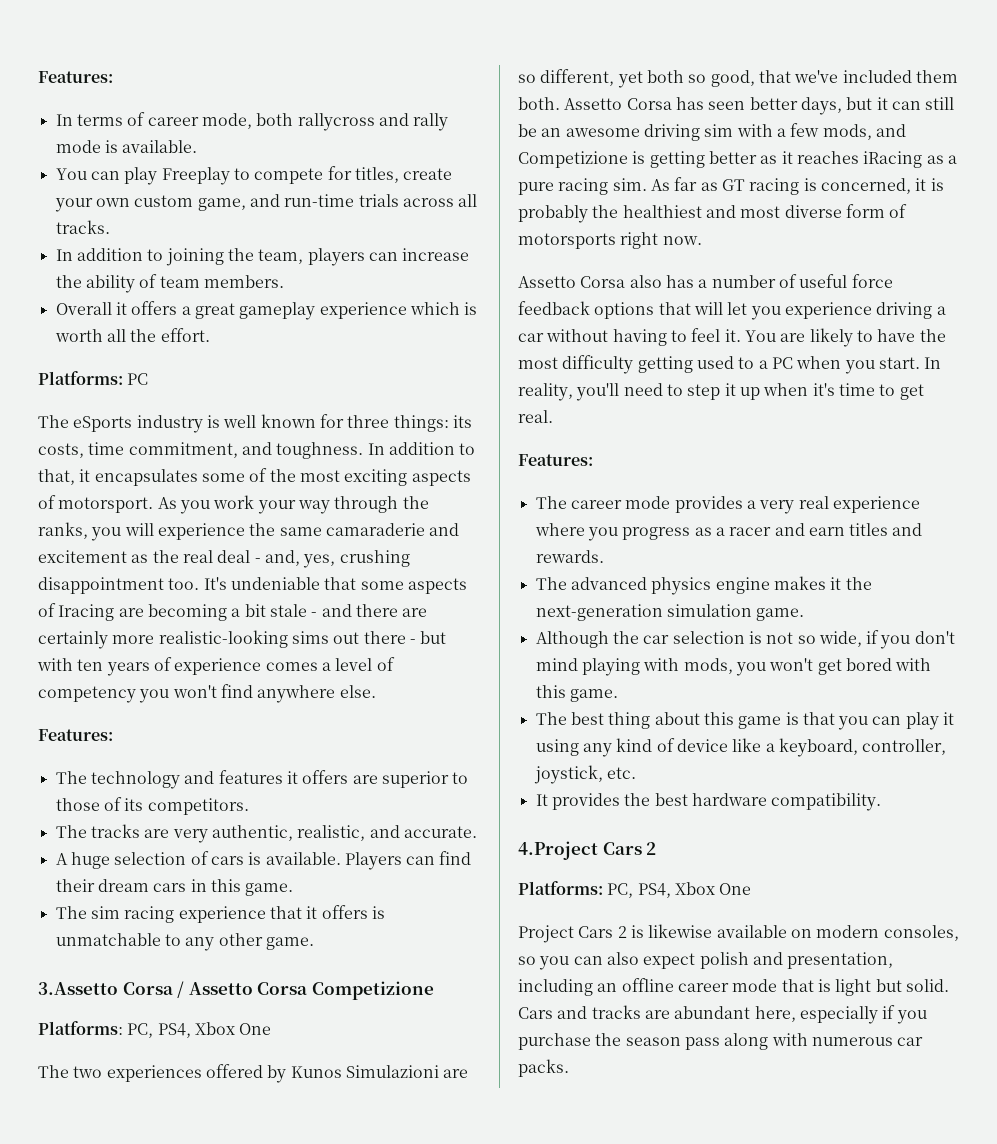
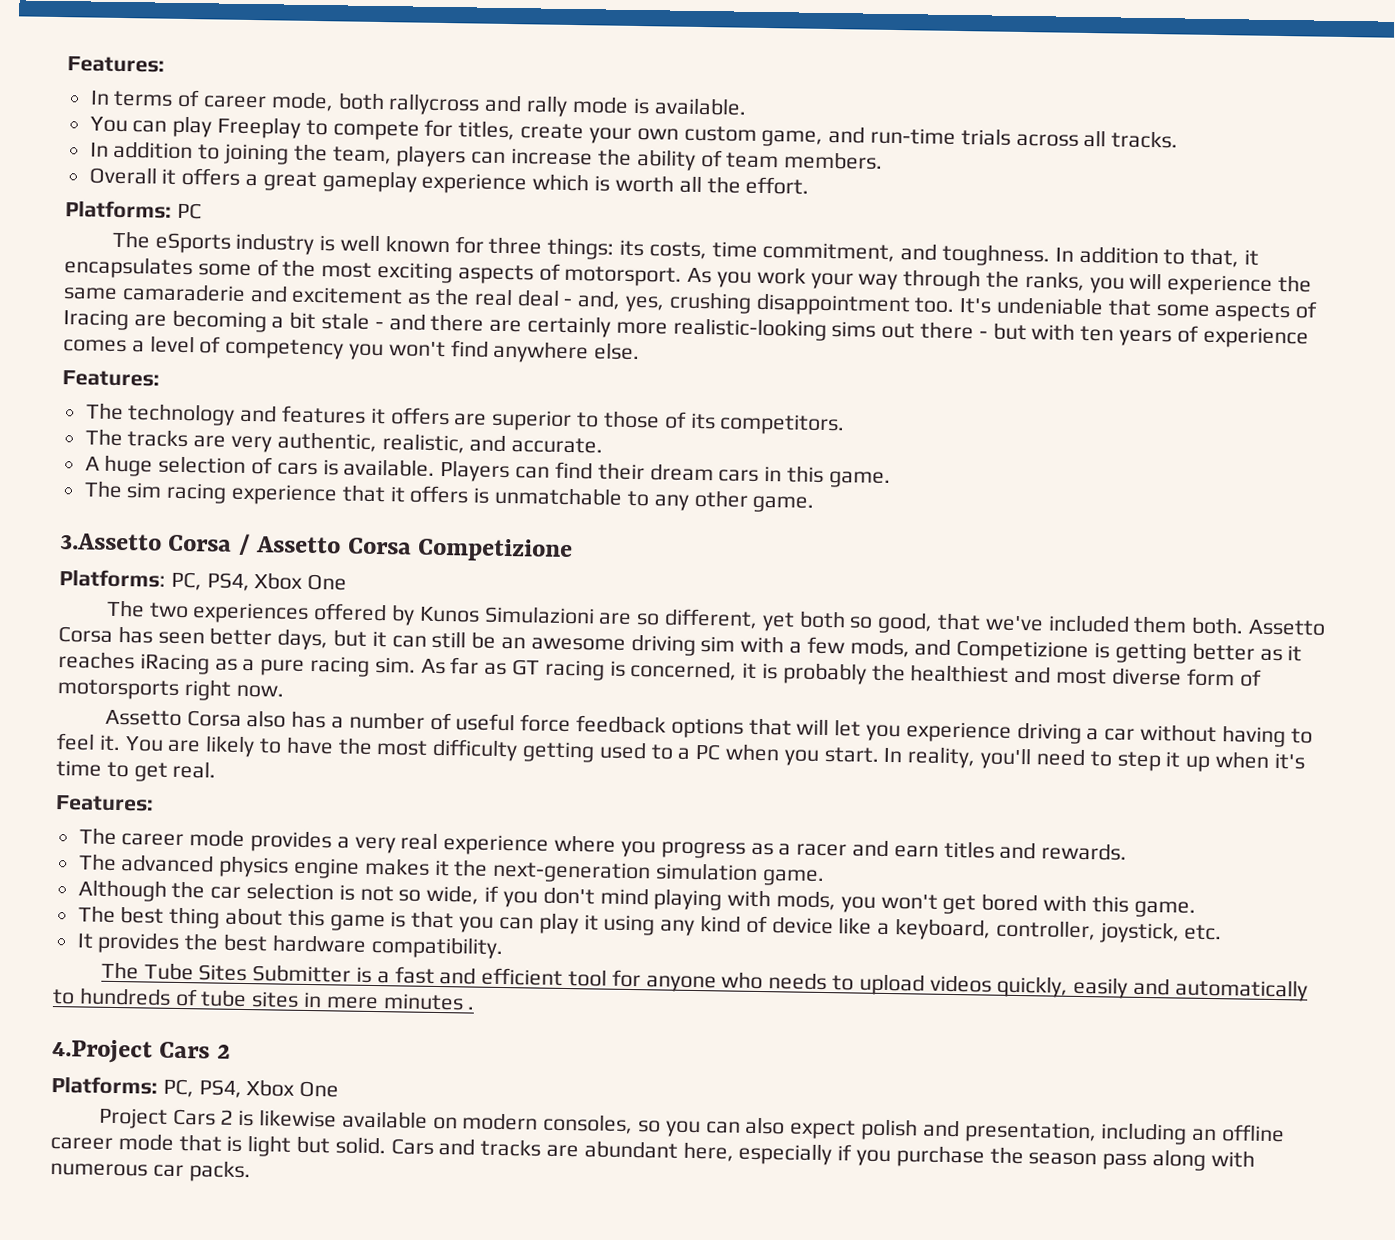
+ The Tube Sites Submitter is a fast and efficient tool for anyone who needs to upload videos quickly, easily and automatically to hundreds of tube sites in mere minutes .

